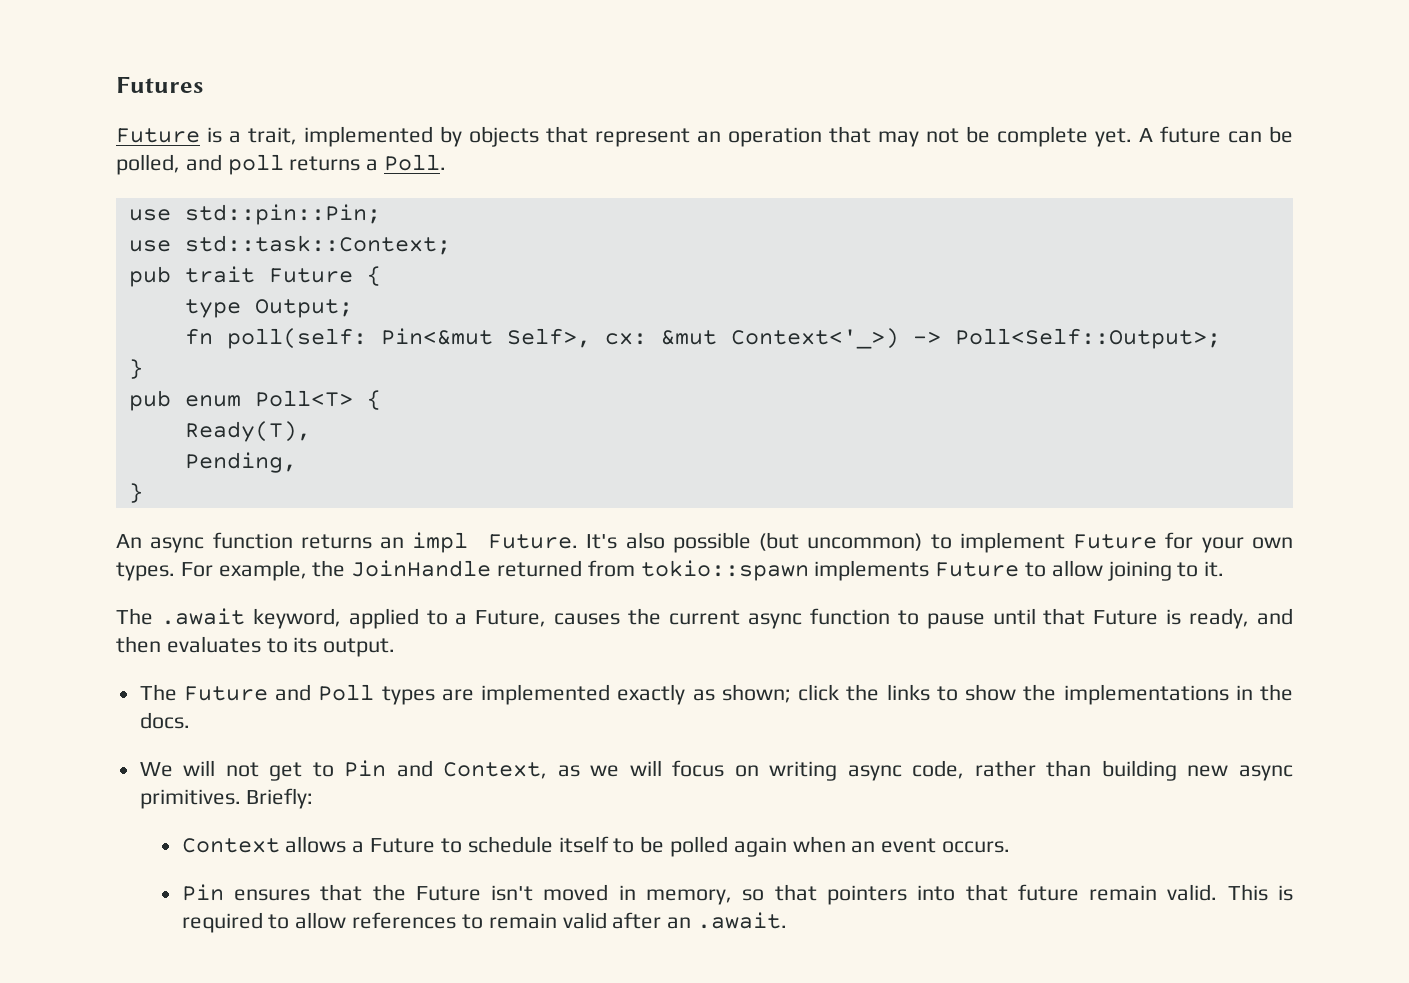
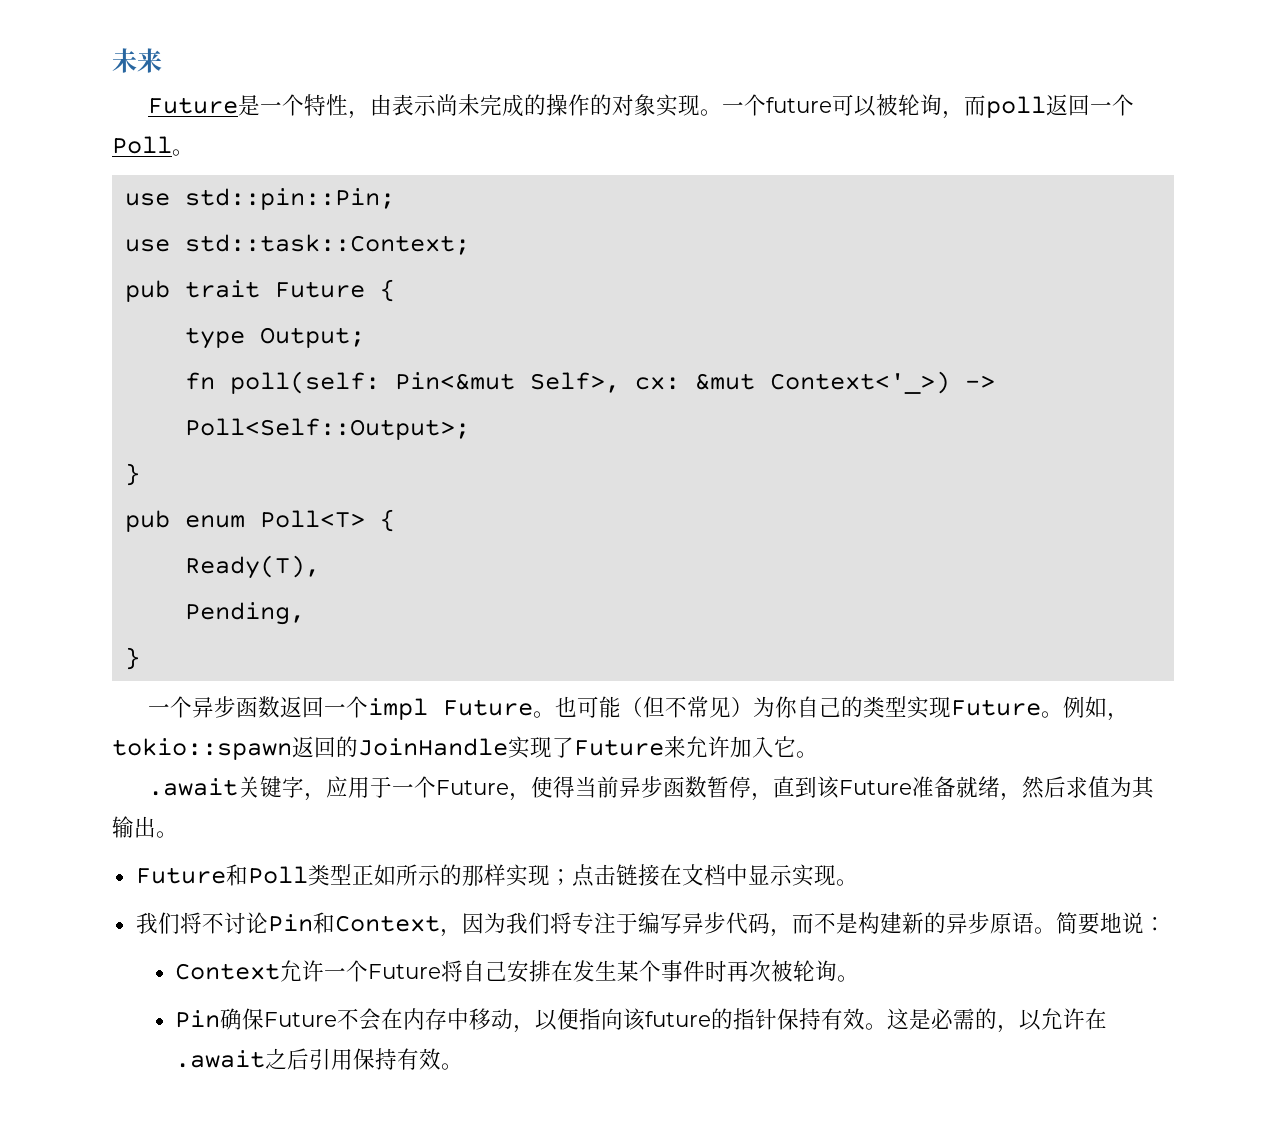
- Futures
- Future is a trait, implemented by objects that represent an operation that may not be complete yet. A future can be polled, and poll returns a Poll.
+ 未来
+ Future是一个特性，由表示尚未完成的操作的对象实现。一个future可以被轮询，而poll返回一个Poll。
- An async function returns an impl Future. It's also possible (but uncommon) to implement Future for your own types. For example, the JoinHandle returned from tokio::spawn implements Future to allow joining to it.
- The .await keyword, applied to a Future, causes the current async function to pause until that Future is ready, and then evaluates to its output.
- The Future and Poll types are implemented exactly as shown; click the links to show the implementations in the docs.
- We will not get to Pin and Context, as we will focus on writing async code, rather than building new async primitives. Briefly:
- Context allows a Future to schedule itself to be polled again when an event occurs.
- Pin ensures that the Future isn't moved in memory, so that pointers into that future remain valid. This is required to allow references to remain valid after an .await.
+ 一个异步函数返回一个impl Future。也可能（但不常见）为你自己的类型实现Future。例如，tokio::spawn返回的JoinHandle实现了Future来允许加入它。
+ .await关键字，应用于一个Future，使得当前异步函数暂停，直到该Future准备就绪，然后求值为其输出。
+ Future和Poll类型正如所示的那样实现；点击链接在文档中显示实现。
+ 我们将不讨论Pin和Context，因为我们将专注于编写异步代码，而不是构建新的异步原语。简要地说：
+ Context允许一个Future将自己安排在发生某个事件时再次被轮询。
+ Pin确保Future不会在内存中移动，以便指向该future的指针保持有效。这是必需的，以允许在.await之后引用保持有效。

